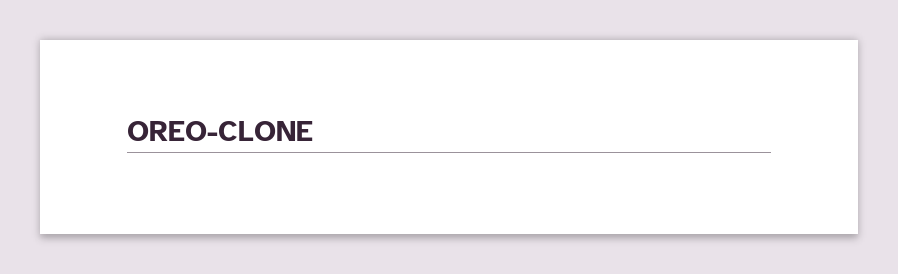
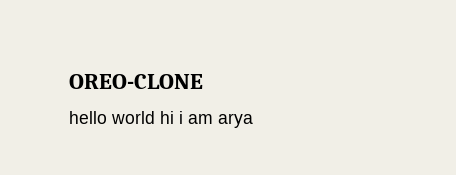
+ hello world hi i am arya

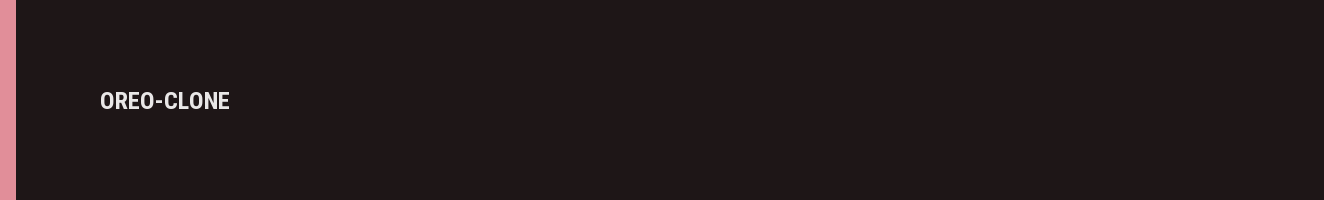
- hello world hi i am arya

